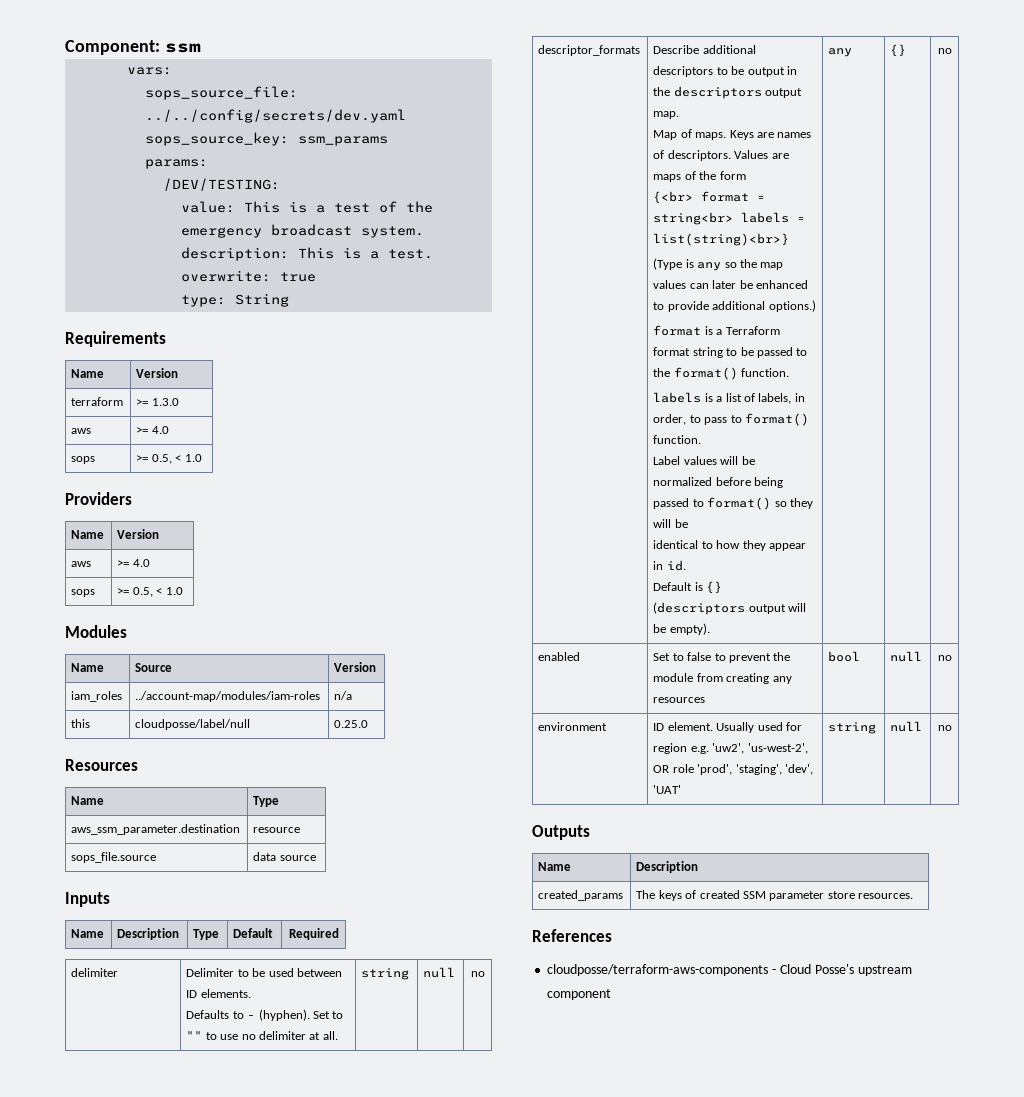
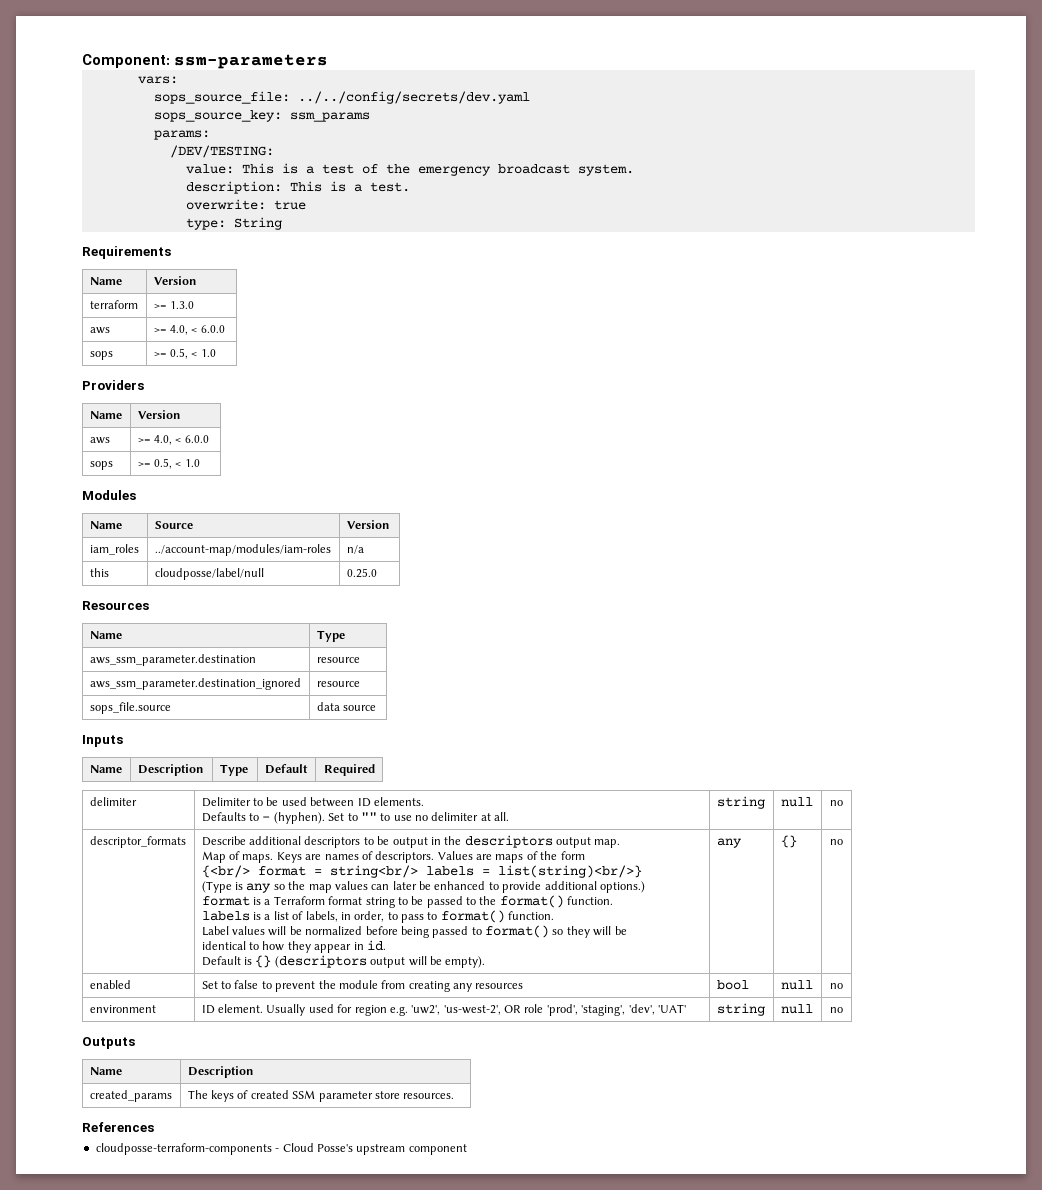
- Component: ssm
+ Component: ssm-parameters
  terraform | >= 1.3.0
- aws | >= 4.0
+ aws | >= 4.0, < 6.0.0
  Providers
  Name | Version
- aws | >= 4.0
+ aws | >= 4.0, < 6.0.0
+ aws_ssm_parameter.destination_ignored | resource
- {<br> format = string<br> labels = list(string)<br>}
+ {<br/> format = string<br/> labels = list(string)<br/>}
- cloudposse/terraform-aws-components - Cloud Posse's upstream component
+ cloudposse-terraform-components - Cloud Posse's upstream component

